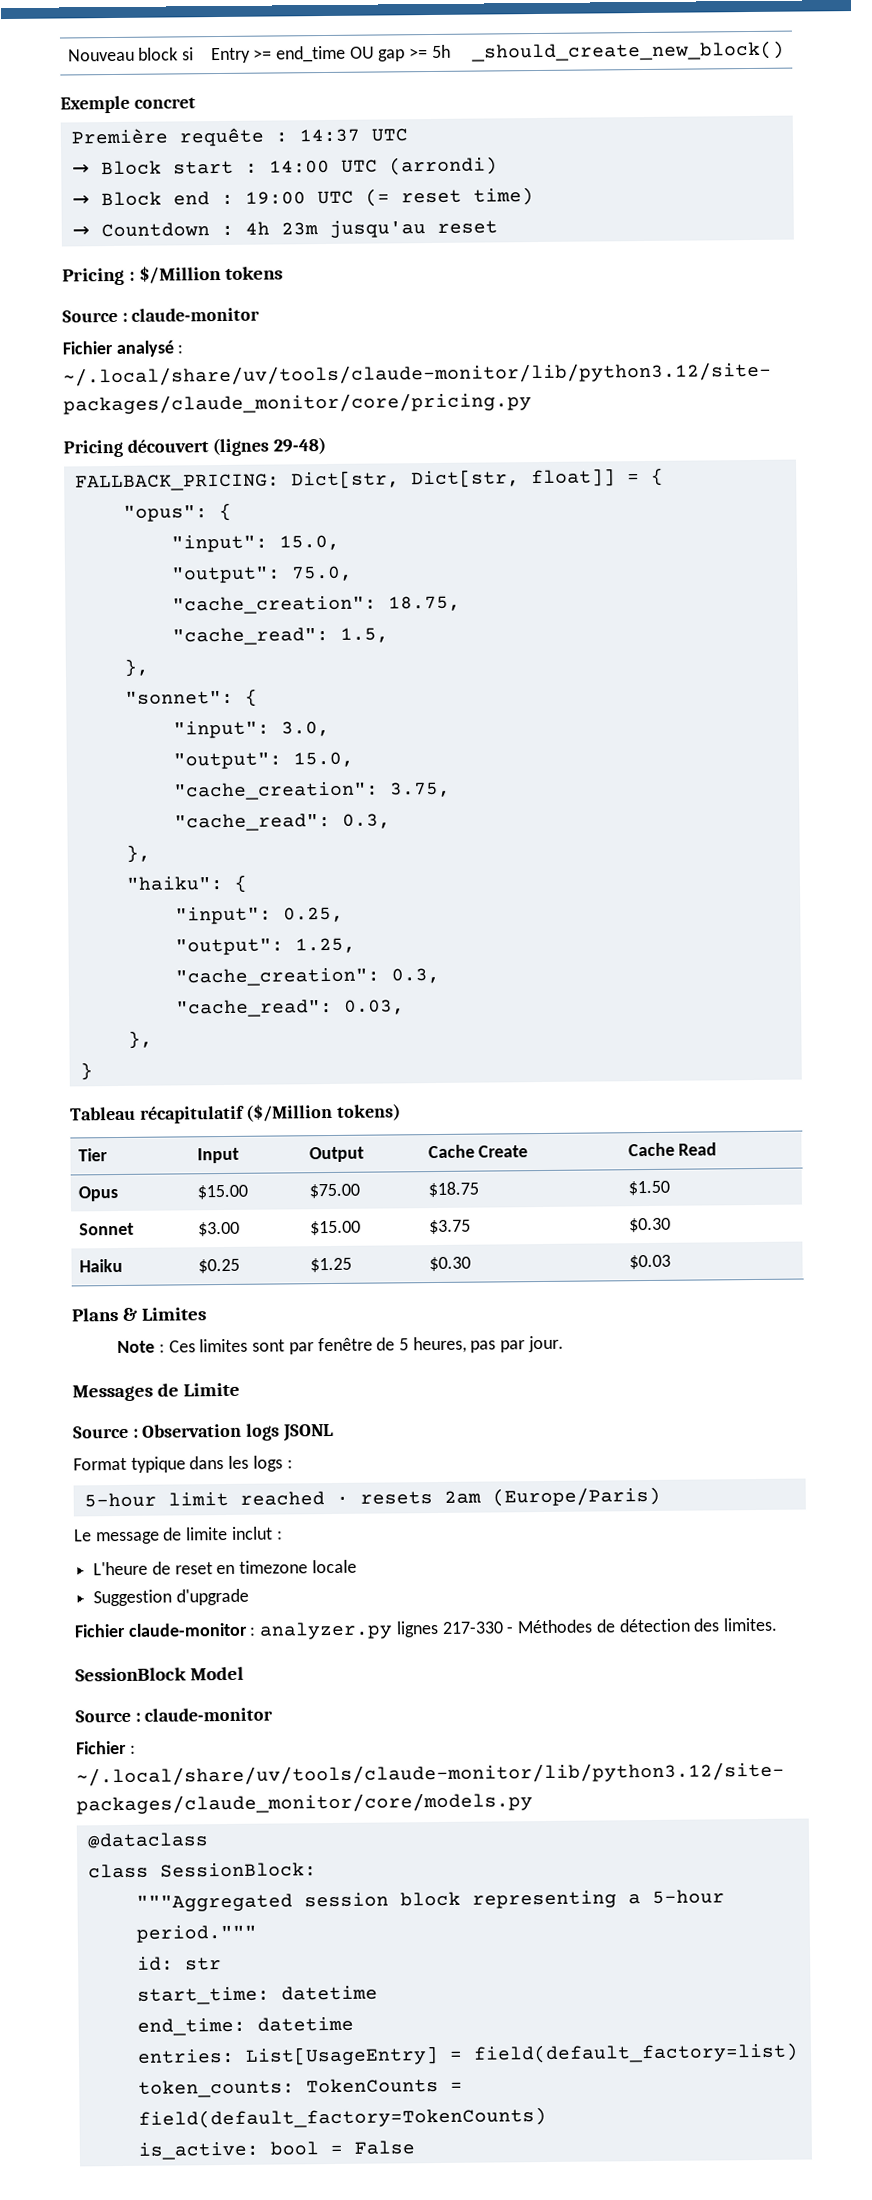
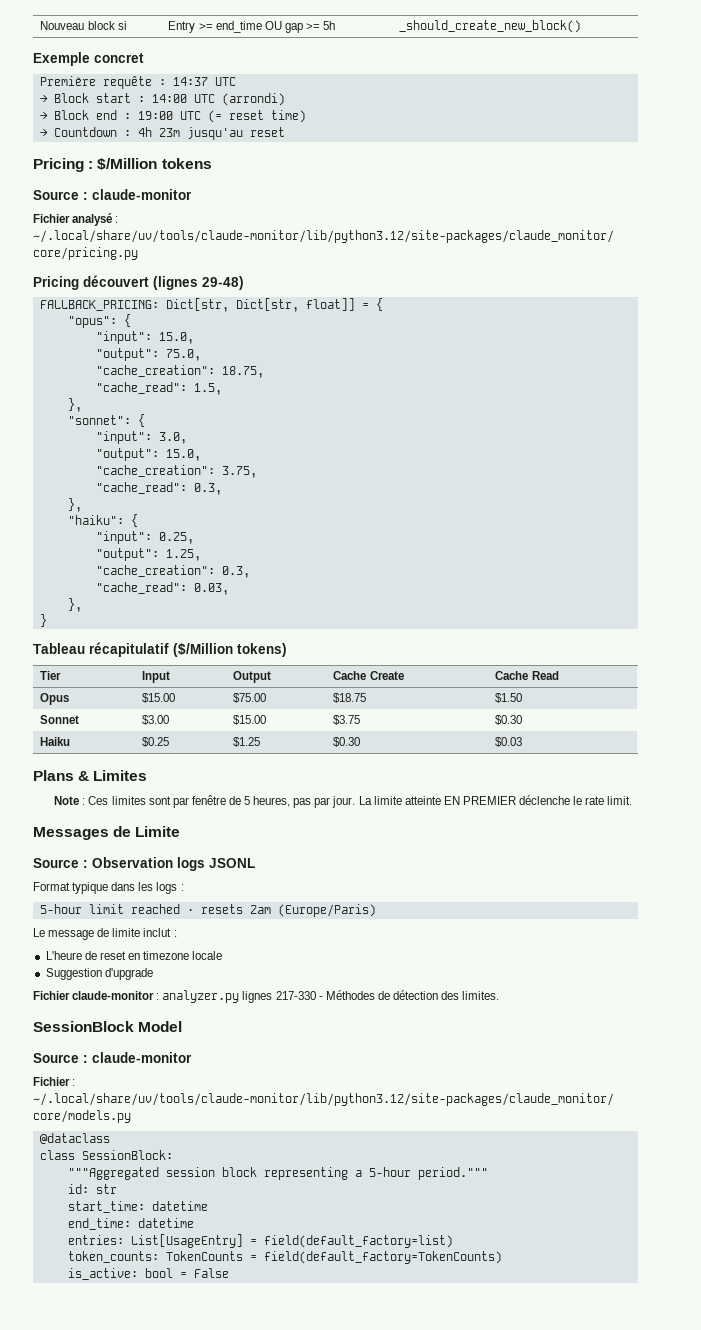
+ La limite atteinte EN PREMIER déclenche le rate limit.

